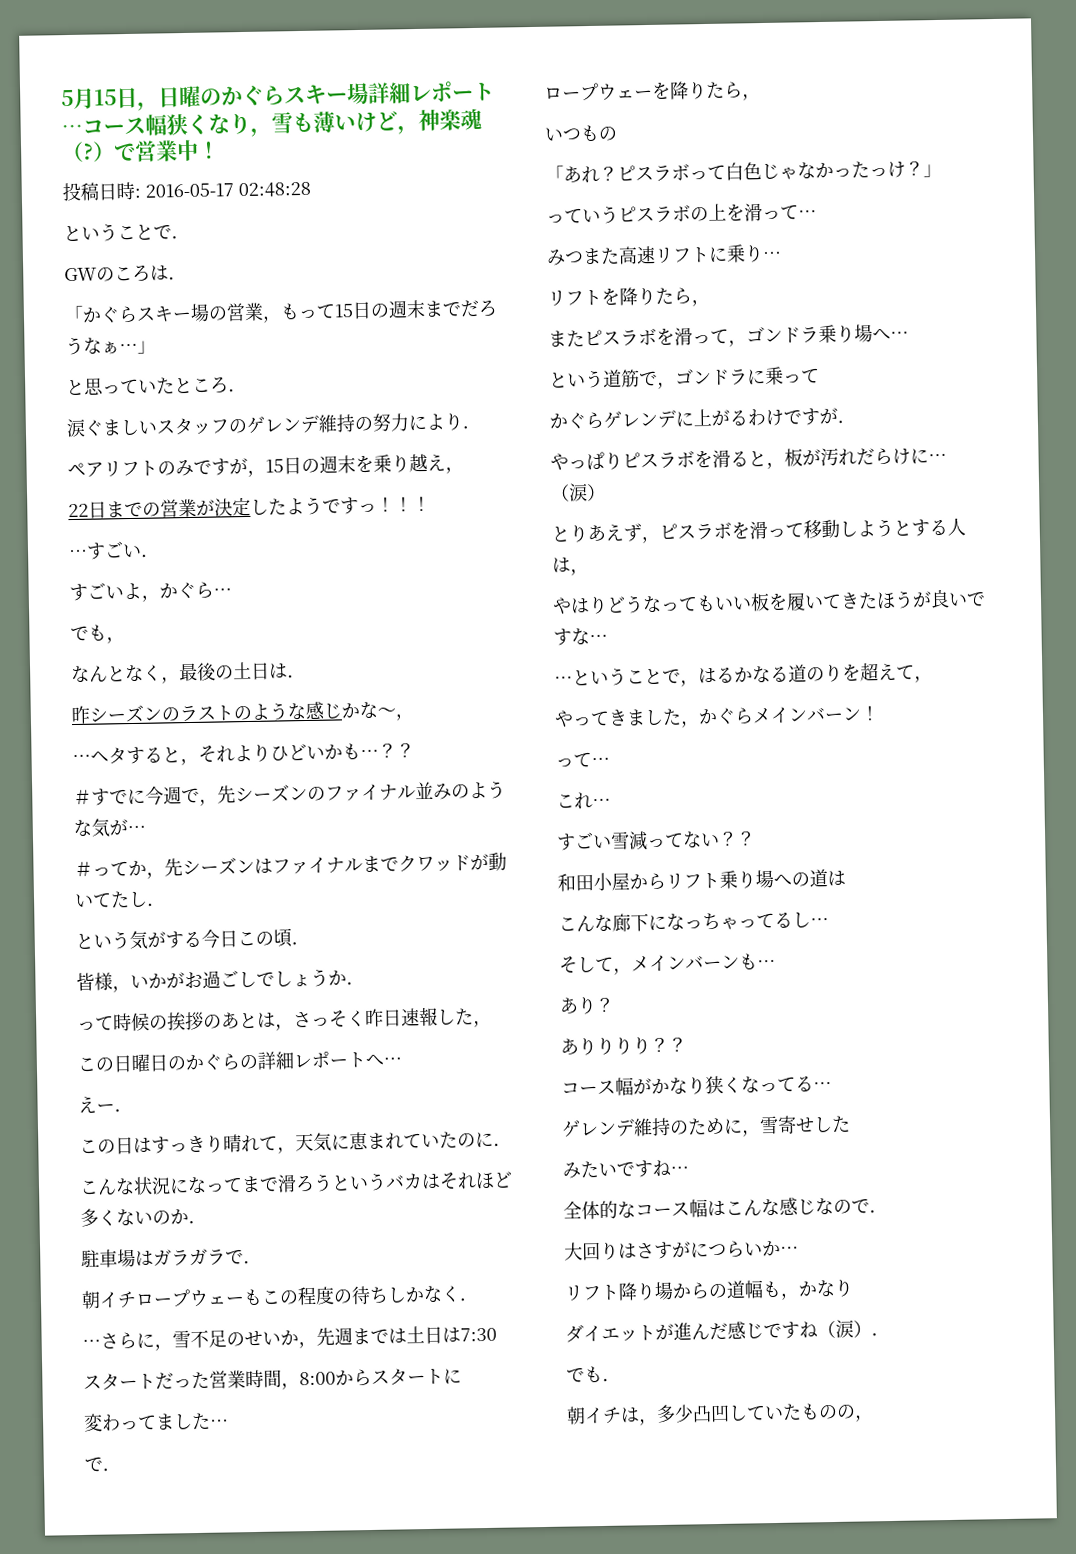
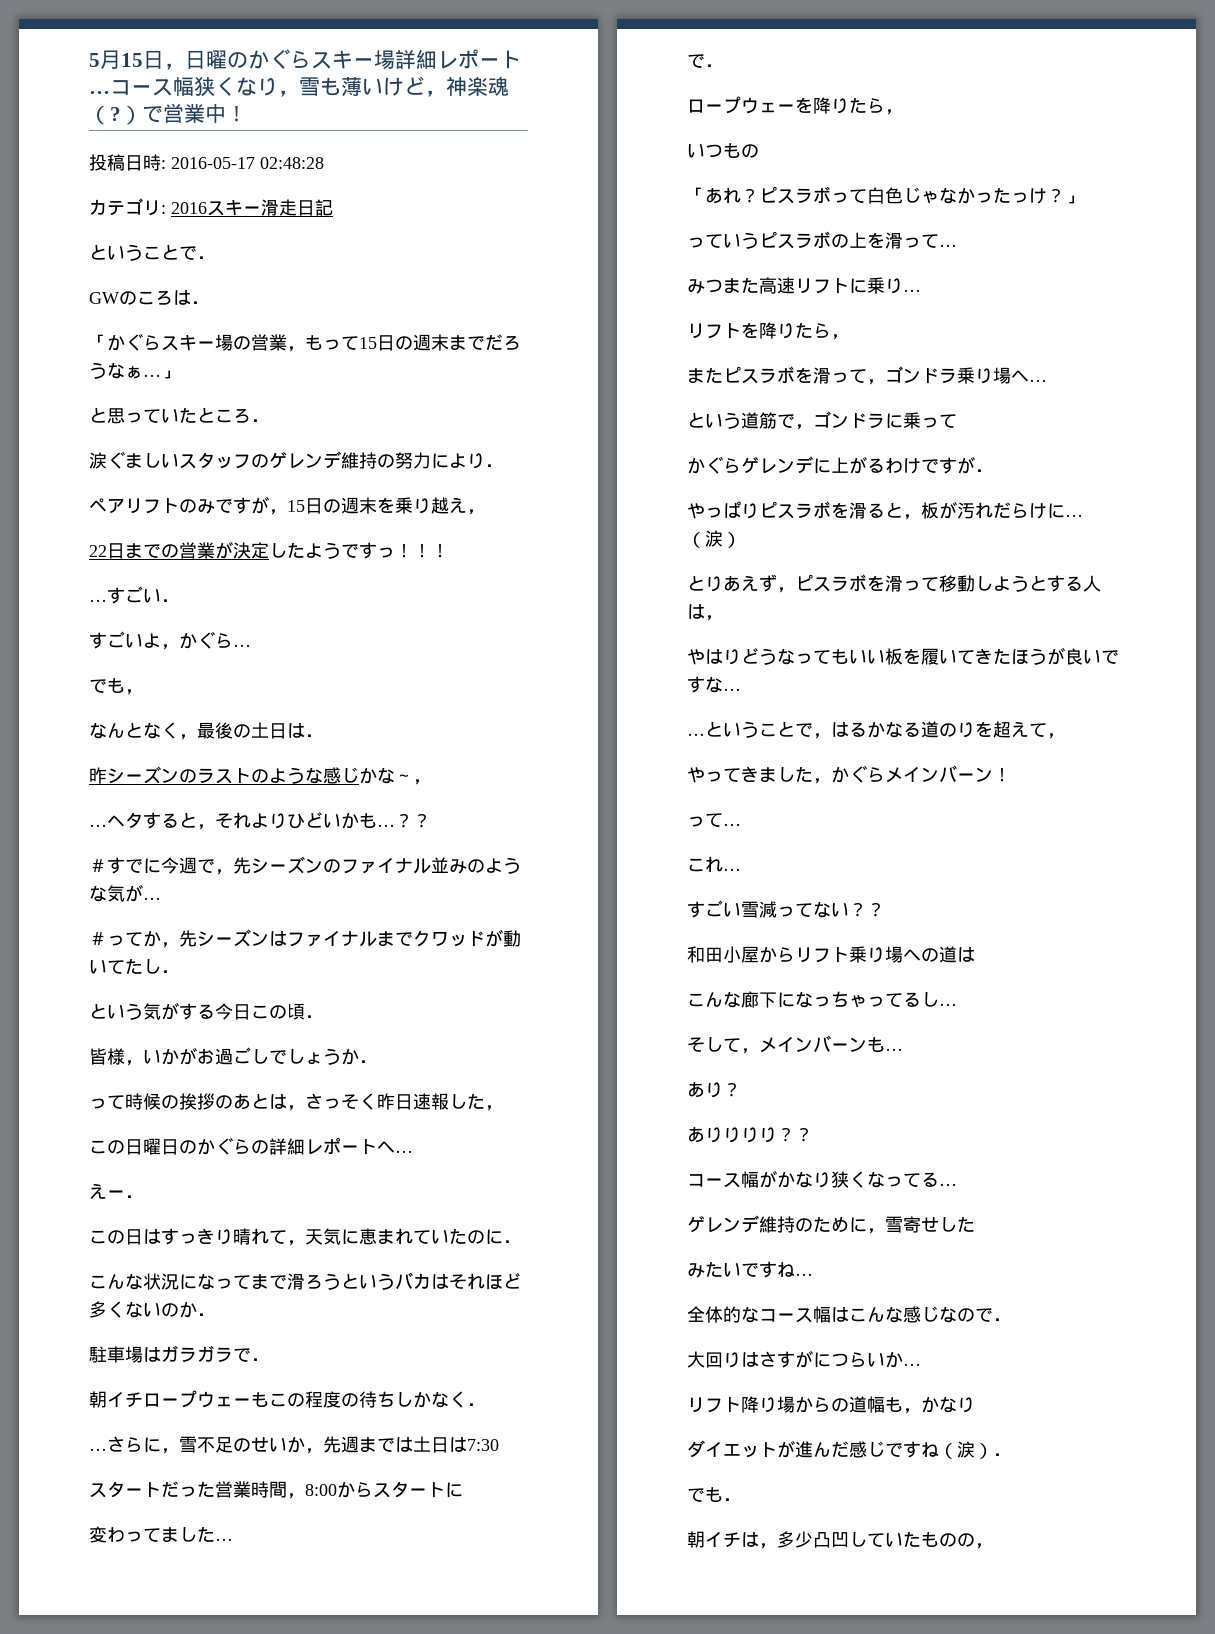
+ カテゴリ: 2016スキー滑走日記

